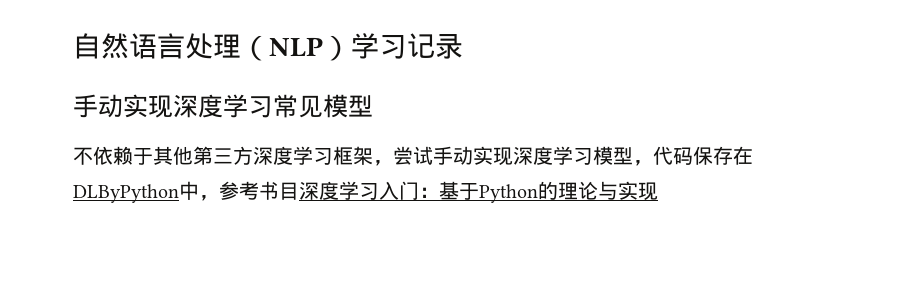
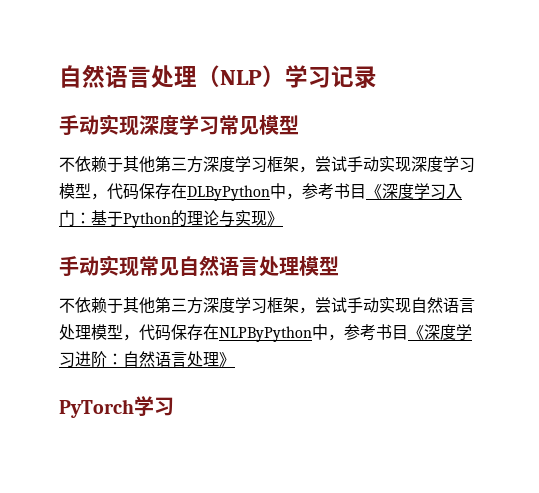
- 不依赖于其他第三方深度学习框架，尝试手动实现深度学习模型，代码保存在DLByPython中，参考书目深度学习入门：基于Python的理论与实现
+ 不依赖于其他第三方深度学习框架，尝试手动实现深度学习模型，代码保存在DLByPython中，参考书目《深度学习入门：基于Python的理论与实现》
+ 手动实现常见自然语言处理模型
+ 不依赖于其他第三方深度学习框架，尝试手动实现自然语言处理模型，代码保存在NLPByPython中，参考书目《深度学习进阶：自然语言处理》
+ PyTorch学习

